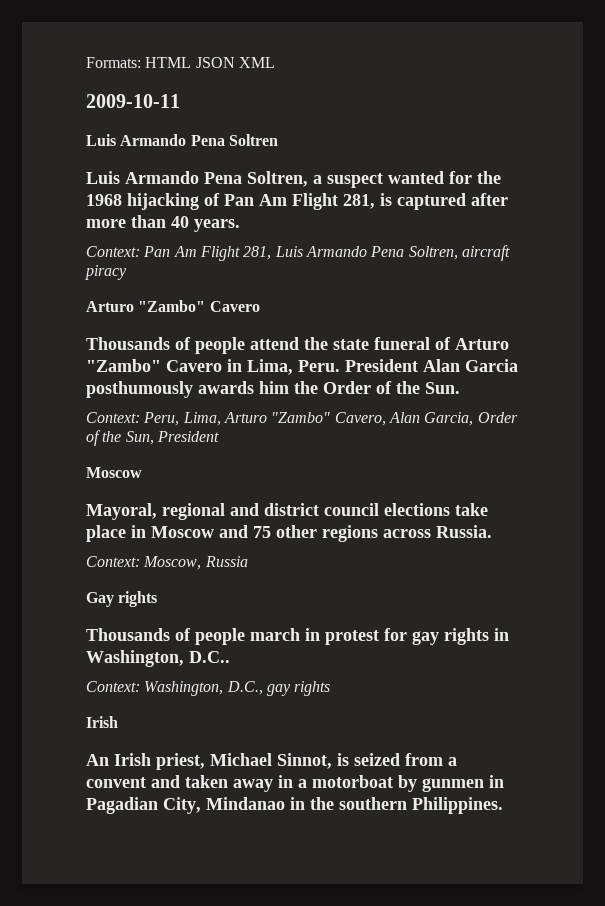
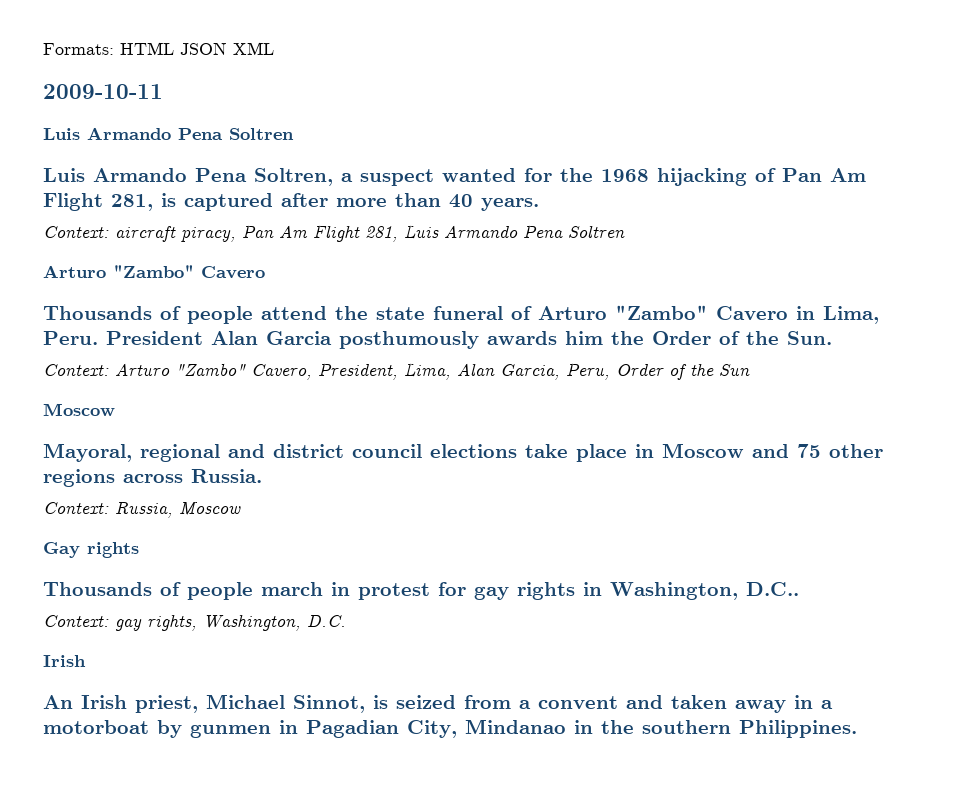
- Context: Pan Am Flight 281, Luis Armando Pena Soltren, aircraft piracy
+ Context: aircraft piracy, Pan Am Flight 281, Luis Armando Pena Soltren
- Context: Peru, Lima, Arturo "Zambo" Cavero, Alan Garcia, Order of the Sun, President
+ Context: Arturo "Zambo" Cavero, President, Lima, Alan Garcia, Peru, Order of the Sun
- Context: Moscow, Russia
+ Context: Russia, Moscow
- Context: Washington, D.C., gay rights
+ Context: gay rights, Washington, D.C.

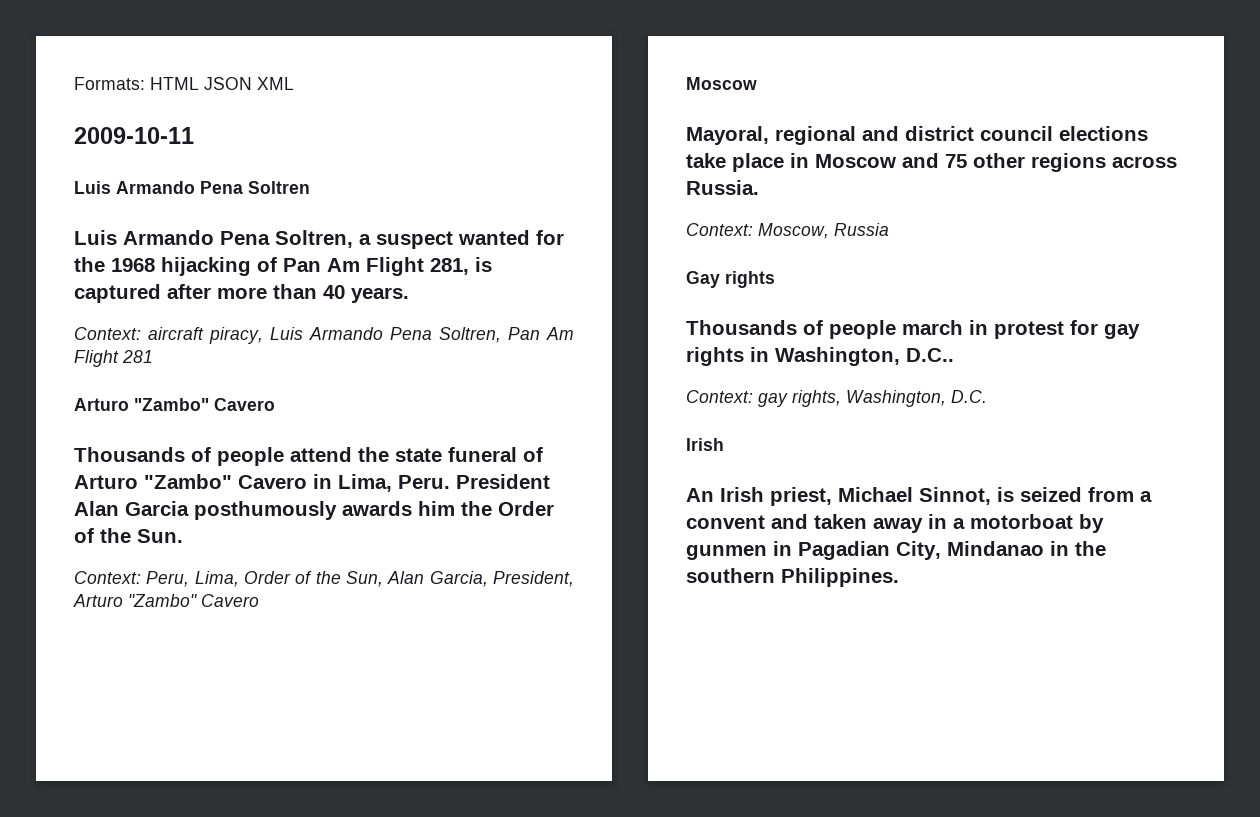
- Context: aircraft piracy, Pan Am Flight 281, Luis Armando Pena Soltren
+ Context: aircraft piracy, Luis Armando Pena Soltren, Pan Am Flight 281
- Context: Arturo "Zambo" Cavero, President, Lima, Alan Garcia, Peru, Order of the Sun
+ Context: Peru, Lima, Order of the Sun, Alan Garcia, President, Arturo "Zambo" Cavero
- Context: Russia, Moscow
+ Context: Moscow, Russia

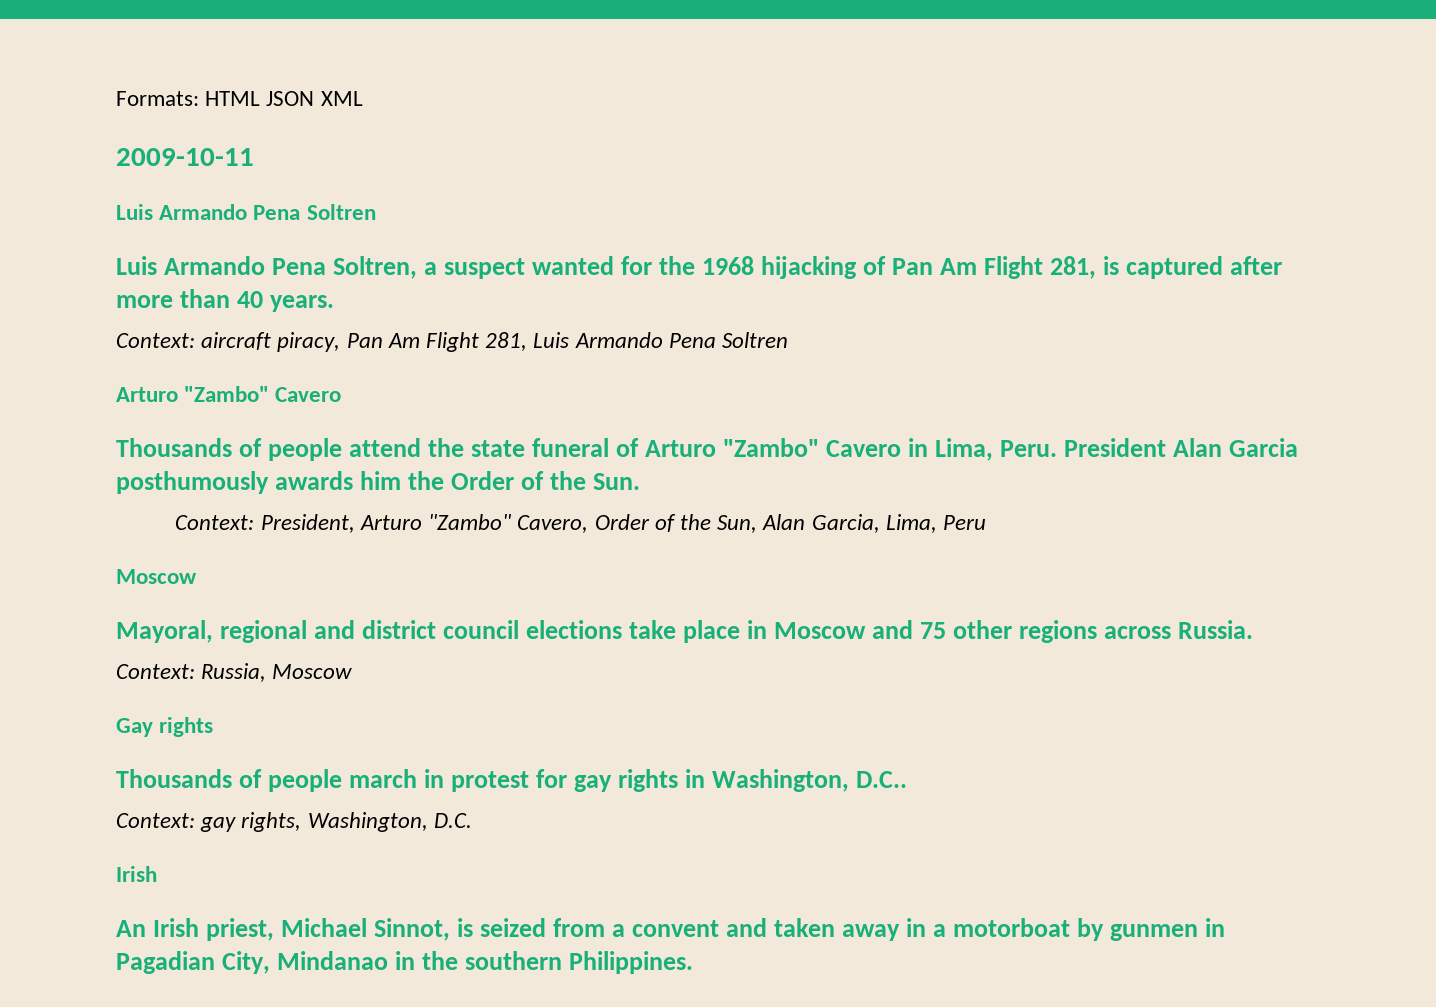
- Context: aircraft piracy, Luis Armando Pena Soltren, Pan Am Flight 281
+ Context: aircraft piracy, Pan Am Flight 281, Luis Armando Pena Soltren
- Context: Peru, Lima, Order of the Sun, Alan Garcia, President, Arturo "Zambo" Cavero
+ Context: President, Arturo "Zambo" Cavero, Order of the Sun, Alan Garcia, Lima, Peru
- Context: Moscow, Russia
+ Context: Russia, Moscow

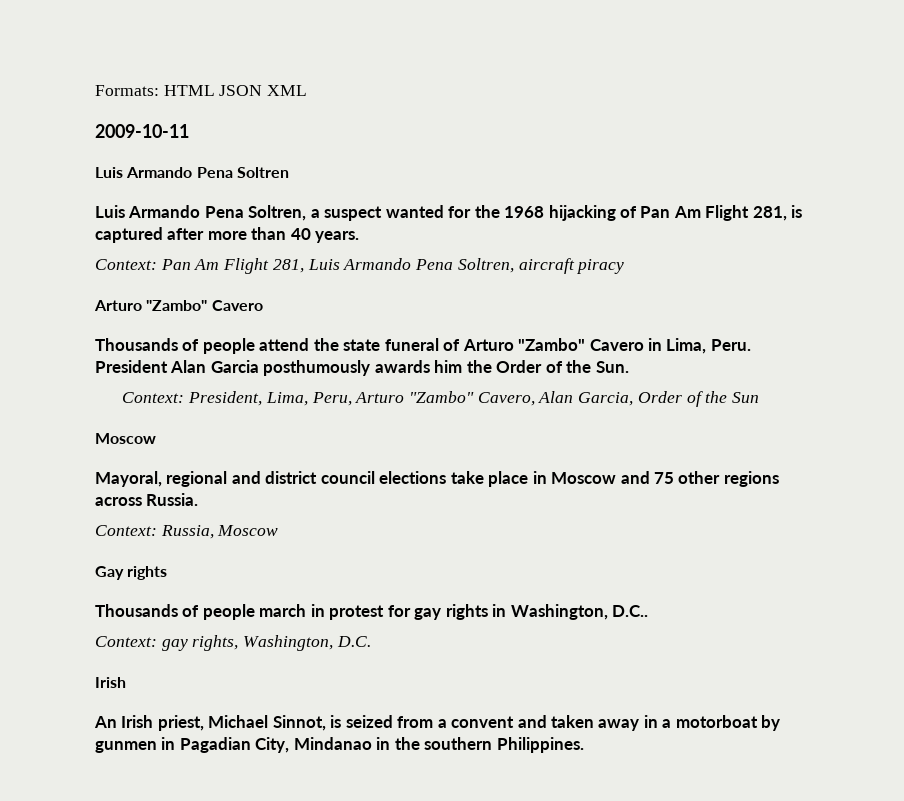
- Context: aircraft piracy, Pan Am Flight 281, Luis Armando Pena Soltren
+ Context: Pan Am Flight 281, Luis Armando Pena Soltren, aircraft piracy
- Context: President, Arturo "Zambo" Cavero, Order of the Sun, Alan Garcia, Lima, Peru
+ Context: President, Lima, Peru, Arturo "Zambo" Cavero, Alan Garcia, Order of the Sun

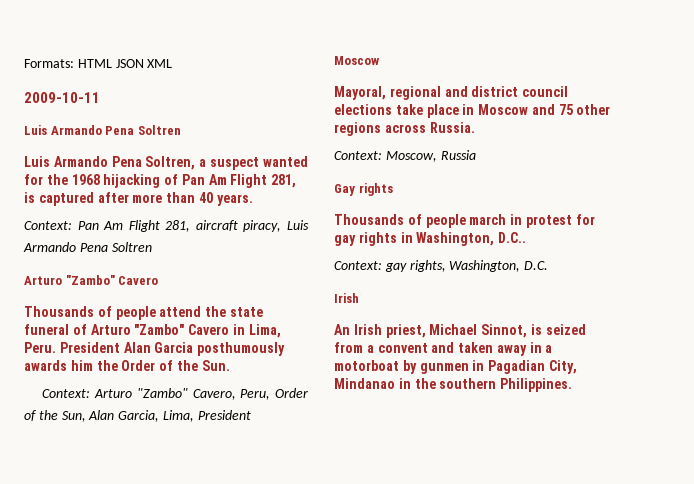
- Context: Pan Am Flight 281, Luis Armando Pena Soltren, aircraft piracy
+ Context: Pan Am Flight 281, aircraft piracy, Luis Armando Pena Soltren
- Context: President, Lima, Peru, Arturo "Zambo" Cavero, Alan Garcia, Order of the Sun
+ Context: Arturo "Zambo" Cavero, Peru, Order of the Sun, Alan Garcia, Lima, President
- Context: Russia, Moscow
+ Context: Moscow, Russia

